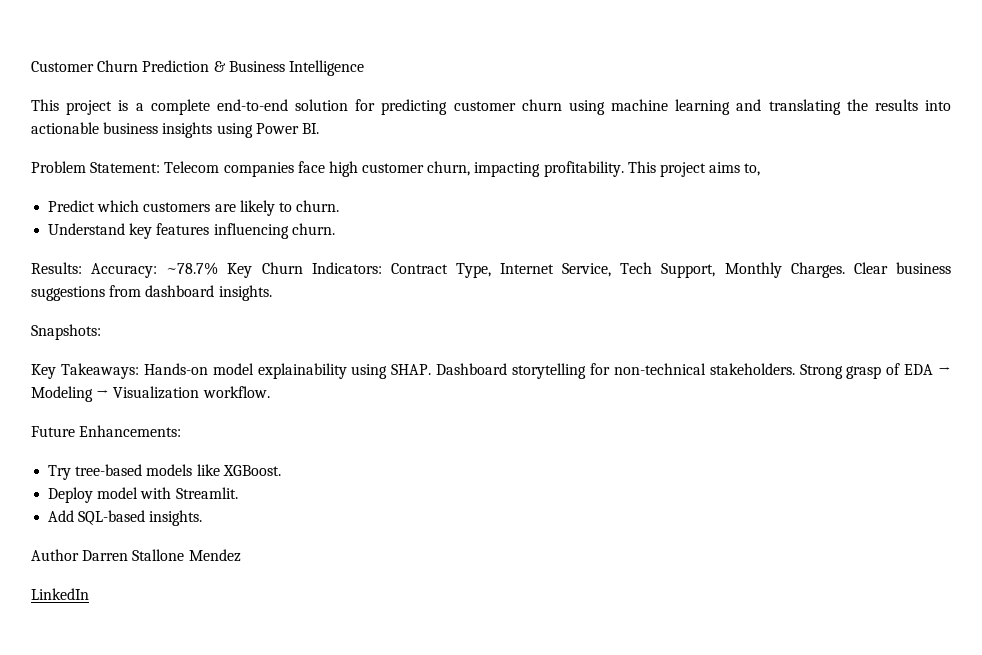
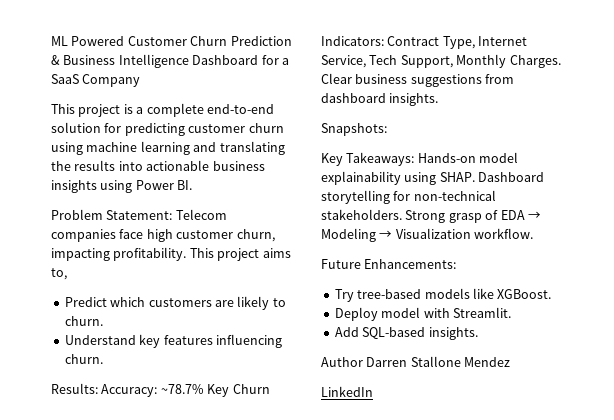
- Customer Churn Prediction & Business Intelligence
+ ML Powered Customer Churn Prediction & Business Intelligence Dashboard for a SaaS Company

